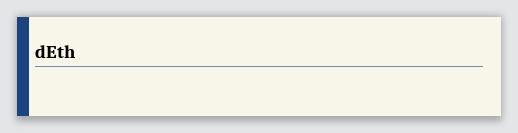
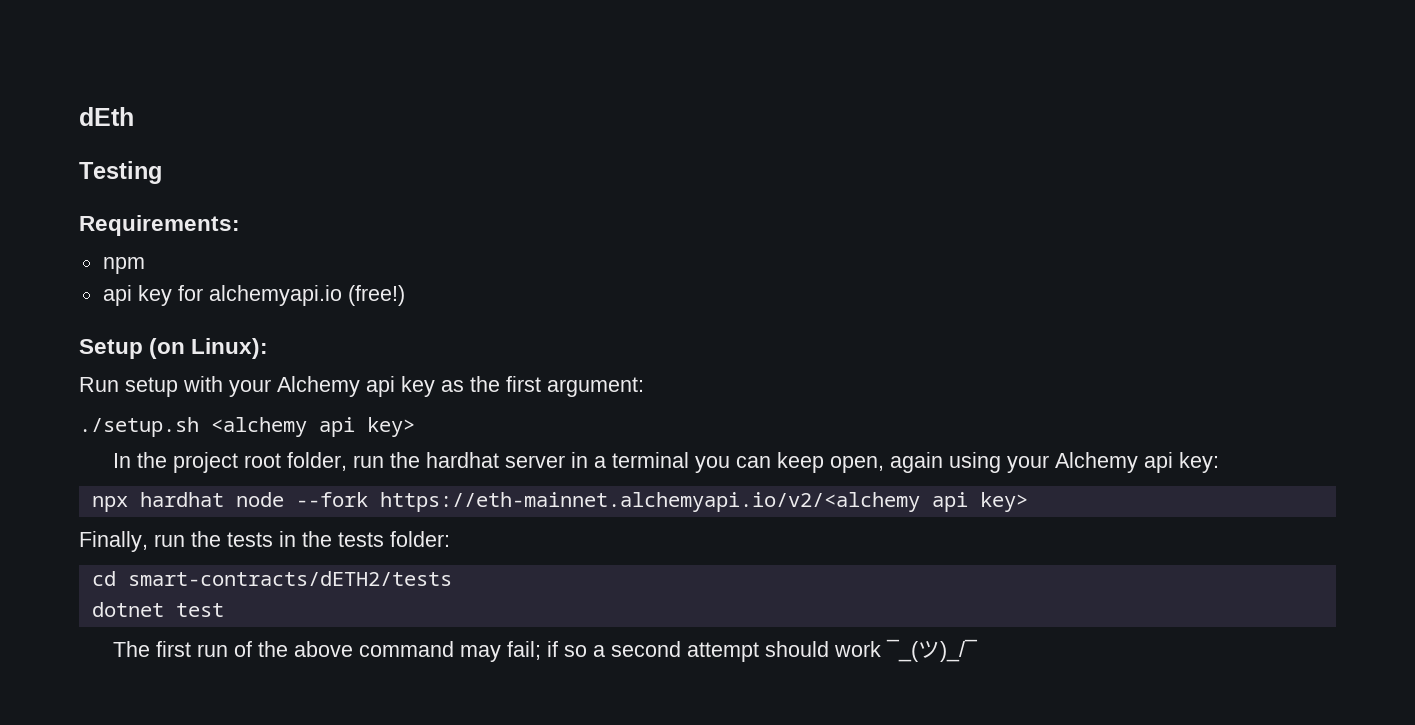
+ Testing
+ Requirements:
+ npm
+ api key for alchemyapi.io (free!)
+ Setup (on Linux):
+ Run setup with your Alchemy api key as the first argument:
+ ./setup.sh <alchemy api key>
+ In the project root folder, run the hardhat server in a terminal you can keep open, again using your Alchemy api key:
+ npx hardhat node --fork https://eth-mainnet.alchemyapi.io/v2/<alchemy api key>
+ Finally, run the tests in the tests folder:
+ cd smart-contracts/dETH2/tests
+ dotnet test
+ The first run of the above command may fail; if so a second attempt should work ¯_(ツ)_/¯

